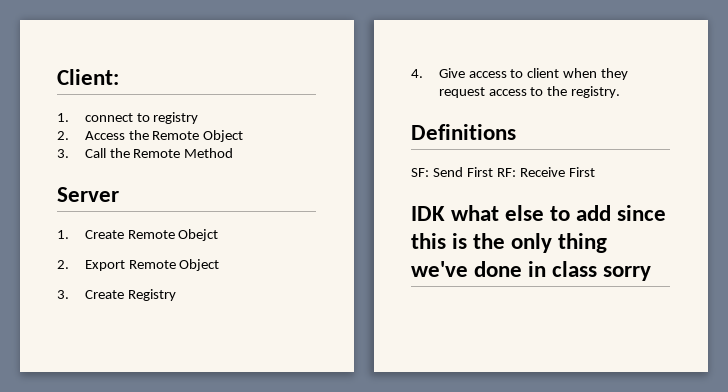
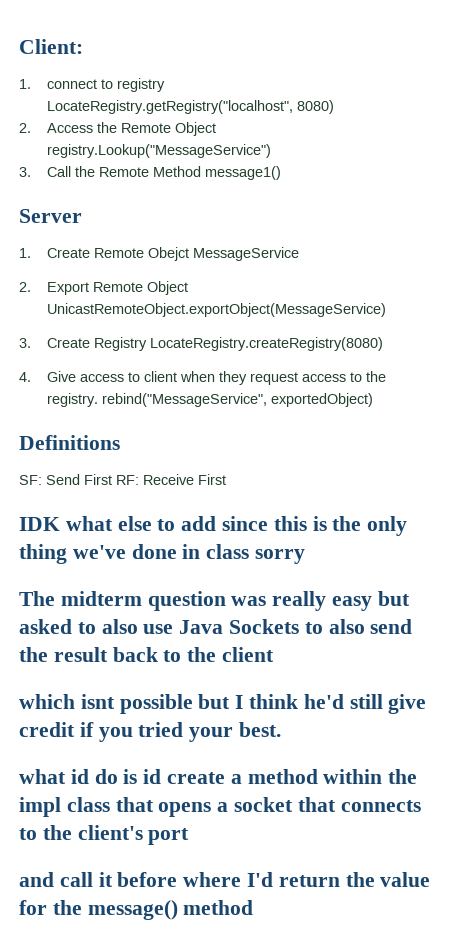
+ LocateRegistry.getRegistry("localhost", 8080)
- 2. Access the Remote Object
+ 2. Access the Remote Object registry.Lookup("MessageService")
- 3. Call the Remote Method
+ 3. Call the Remote Method message1()
- 1. Create Remote Obejct
+ 1. Create Remote Obejct MessageService
- 2. Export Remote Object
+ 2. Export Remote Object UnicastRemoteObject.exportObject(MessageService)
- 3. Create Registry
+ 3. Create Registry LocateRegistry.createRegistry(8080)
- 4. Give access to client when they request access to the registry.
+ 4. Give access to client when they request access to the registry. rebind("MessageService", exportedObject)
+ The midterm question was really easy but asked to also use Java Sockets to also send the result back to the client
+ which isnt possible but I think he'd still give credit if you tried your best.
+ what id do is id create a method within the impl class that opens a socket that connects to the client's port
+ and call it before where I'd return the value for the message() method

